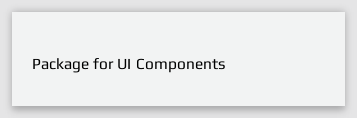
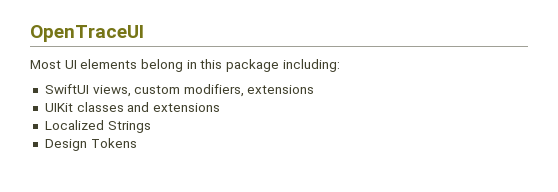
- Package for UI Components
+ OpenTraceUI
+ Most UI elements belong in this package including:
+ SwiftUI views, custom modifiers, extensions
+ UIKit classes and extensions
+ Localized Strings
+ Design Tokens

